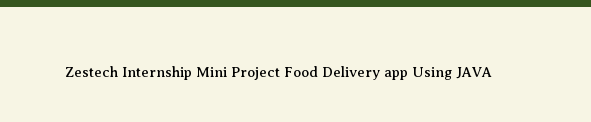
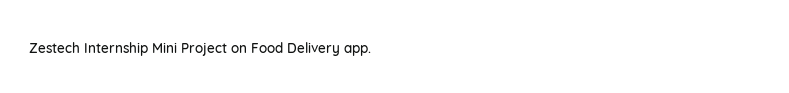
- Zestech Internship Mini Project Food Delivery app Using JAVA
+ Zestech Internship Mini Project on Food Delivery app.

